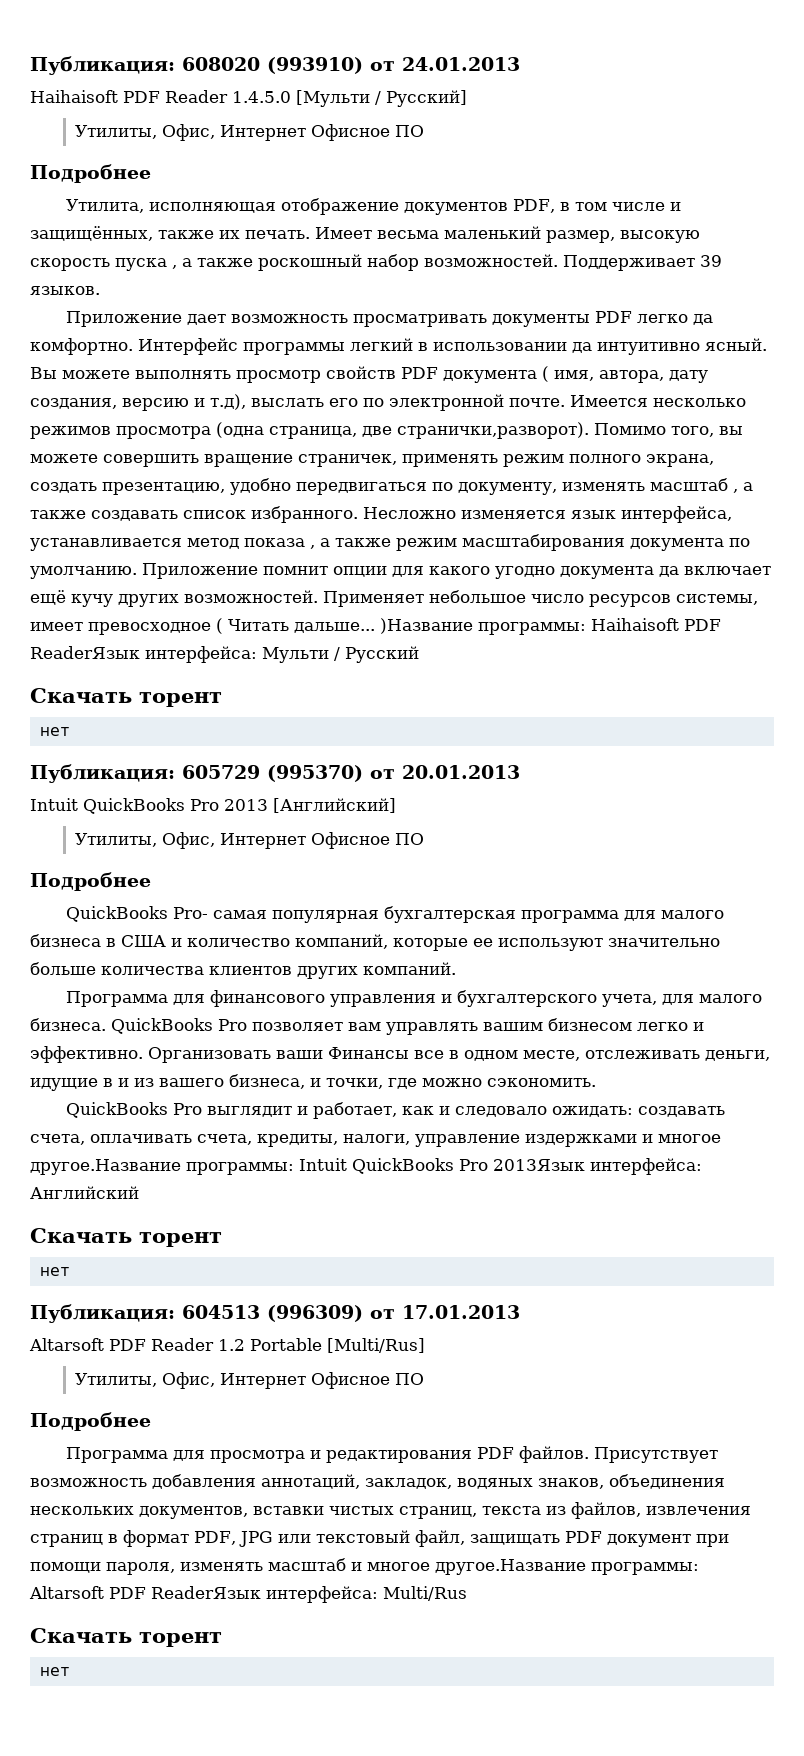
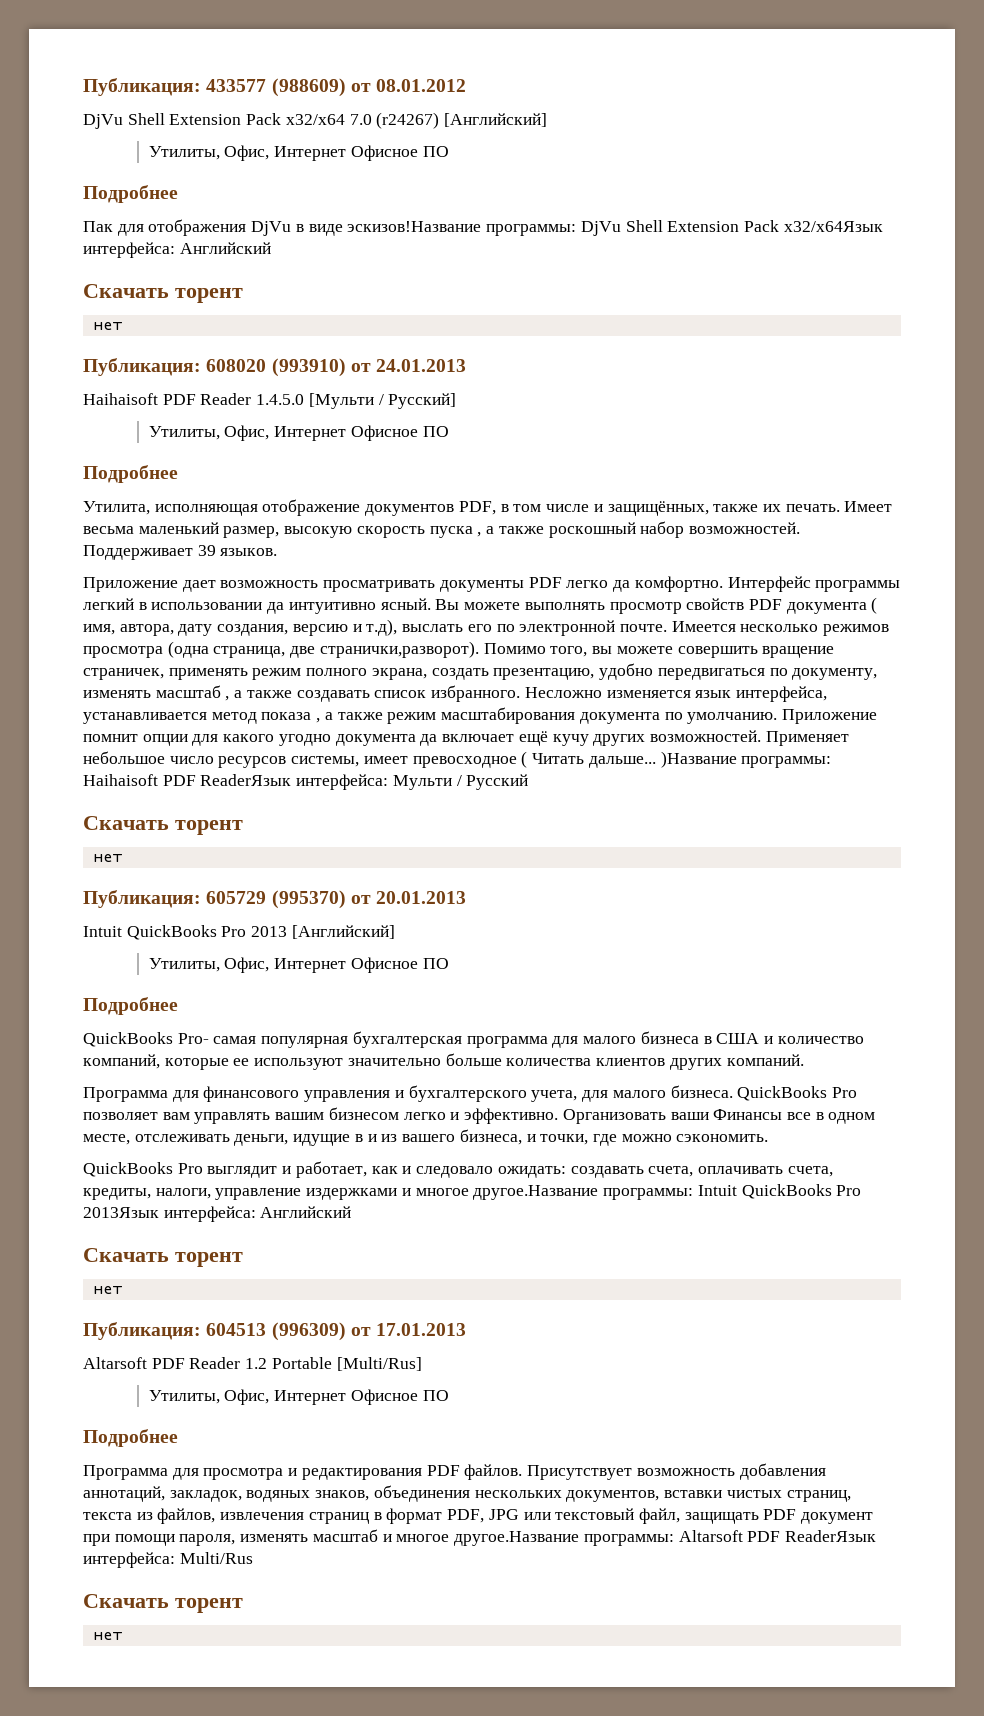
+ Публикация: 433577 (988609) от 08.01.2012
+ DjVu Shell Extension Pack x32/x64 7.0 (r24267) [Английский]
+ Утилиты, Офис, Интернет Офисное ПО
+ Подробнее
+ Пак для отображения DjVu в виде эскизов!Название программы: DjVu Shell Extension Pack x32/x64Язык интерфейса: Английский
+ Скачать торент
+ нет

